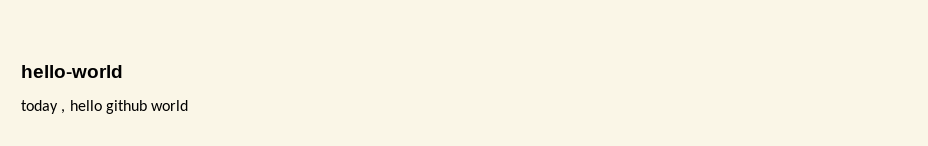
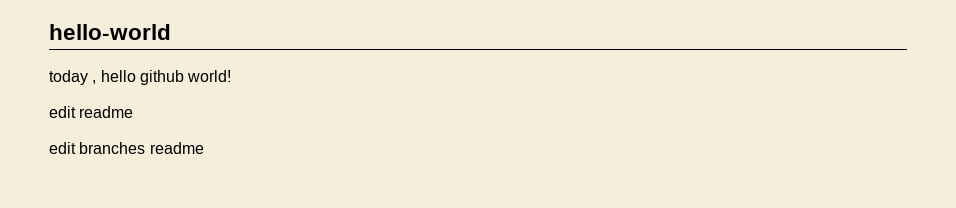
- today , hello github world
+ today , hello github world!
+ edit readme
+ edit branches readme

